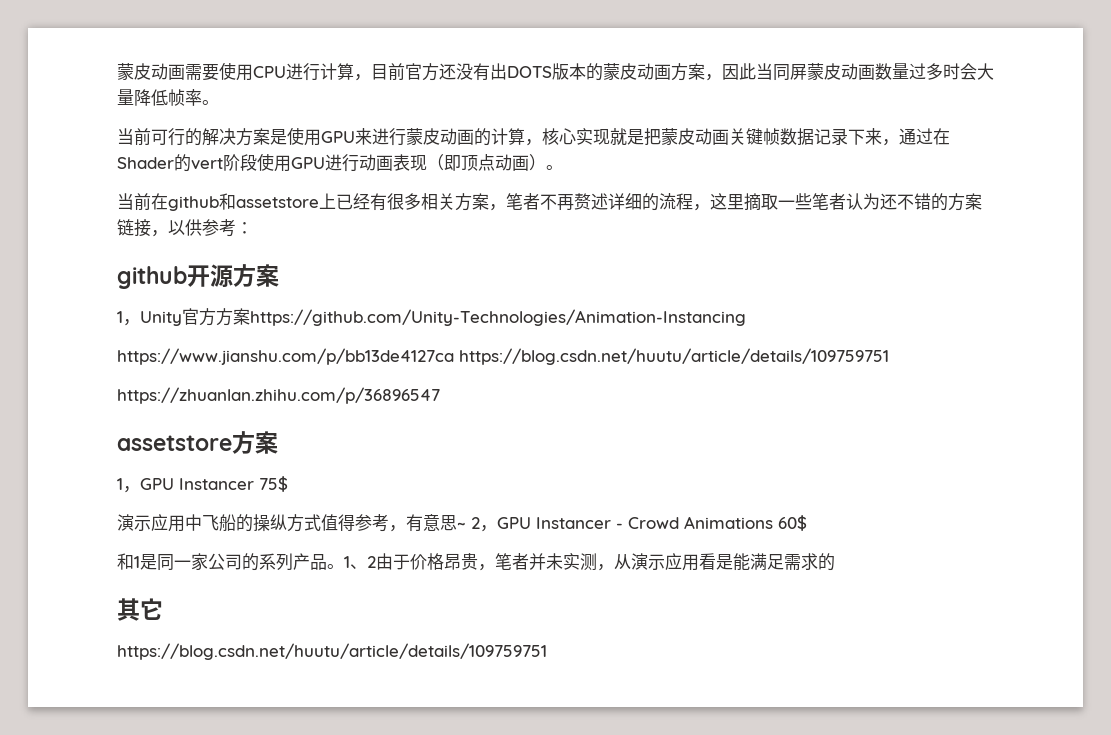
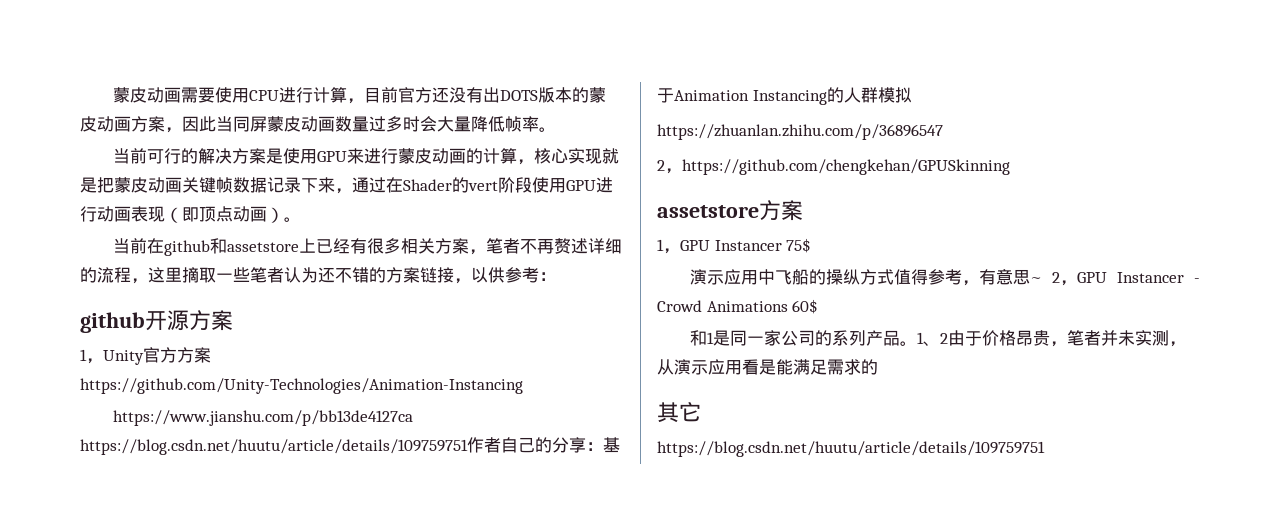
- https://www.jianshu.com/p/bb13de4127ca https://blog.csdn.net/huutu/article/details/109759751
+ https://www.jianshu.com/p/bb13de4127ca https://blog.csdn.net/huutu/article/details/109759751作者自己的分享：基于Animation Instancing的人群模拟
+ 2，https://github.com/chengkehan/GPUSkinning

